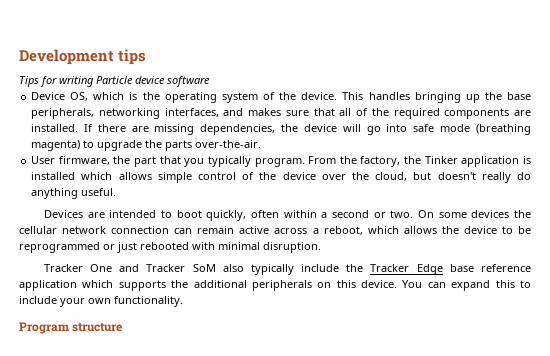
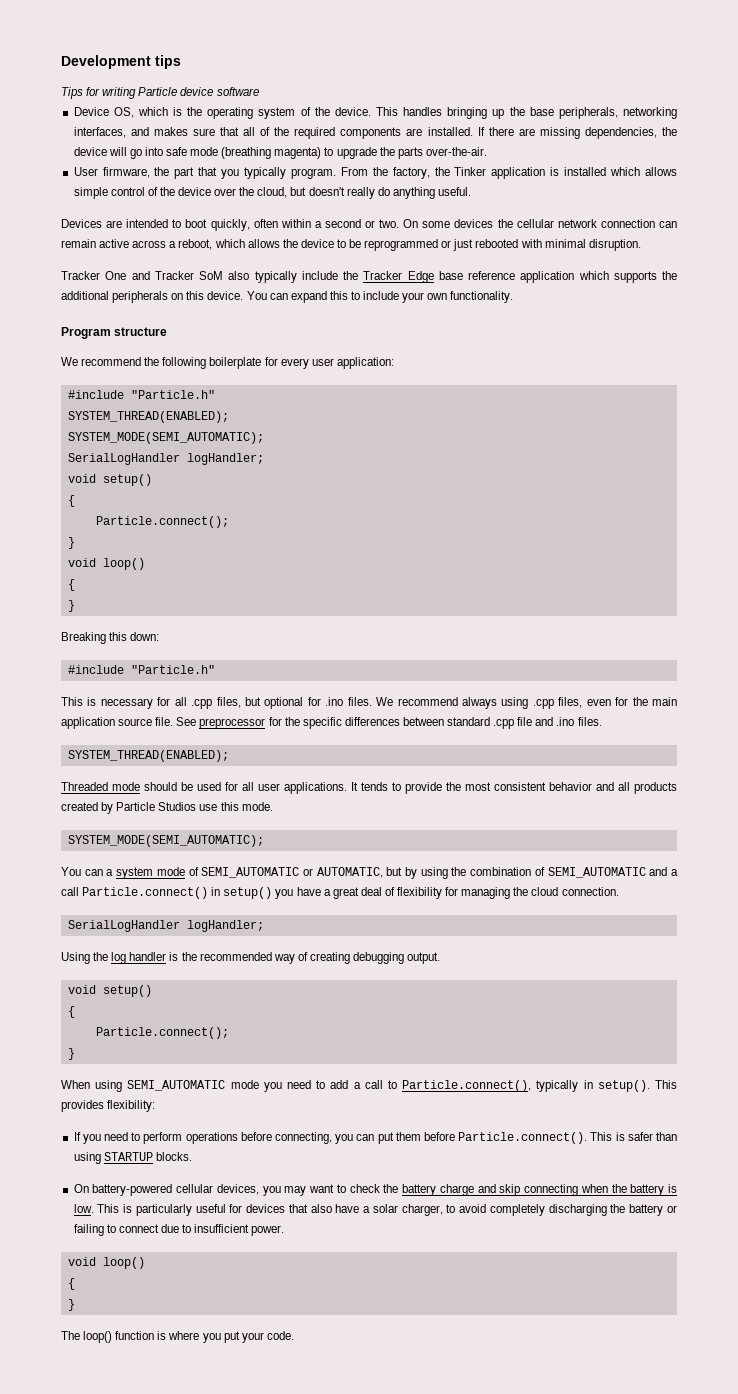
+ We recommend the following boilerplate for every user application:
+ #include "Particle.h"
+ SYSTEM_THREAD(ENABLED);
+ SYSTEM_MODE(SEMI_AUTOMATIC);
+ SerialLogHandler logHandler;
+ void setup()
+ {
+ Particle.connect();
+ }
+ void loop()
+ {
+ }
+ Breaking this down:
+ #include "Particle.h"
+ This is necessary for all .cpp files, but optional for .ino files. We recommend always using .cpp files, even for the main application source file. See preprocessor for the specific differences between standard .cpp file and .ino files.
+ SYSTEM_THREAD(ENABLED);
+ Threaded mode should be used for all user applications. It tends to provide the most consistent behavior and all products created by Particle Studios use this mode.
+ SYSTEM_MODE(SEMI_AUTOMATIC);
+ You can a system mode of SEMI_AUTOMATIC or AUTOMATIC, but by using the combination of SEMI_AUTOMATIC and a call Particle.connect() in setup() you have a great deal of flexibility for managing the cloud connection.
+ SerialLogHandler logHandler;
+ Using the log handler is the recommended way of creating debugging output.
+ void setup()
+ {
+ Particle.connect();
+ }
+ When using SEMI_AUTOMATIC mode you need to add a call to Particle.connect(), typically in setup(). This provides flexibility:
+ If you need to perform operations before connecting, you can put them before Particle.connect(). This is safer than using STARTUP blocks.
+ On battery-powered cellular devices, you may want to check the battery charge and skip connecting when the battery is low. This is particularly useful for devices that also have a solar charger, to avoid completely discharging the battery or failing to connect due to insufficient power.
+ void loop()
+ {
+ }
+ The loop() function is where you put your code.

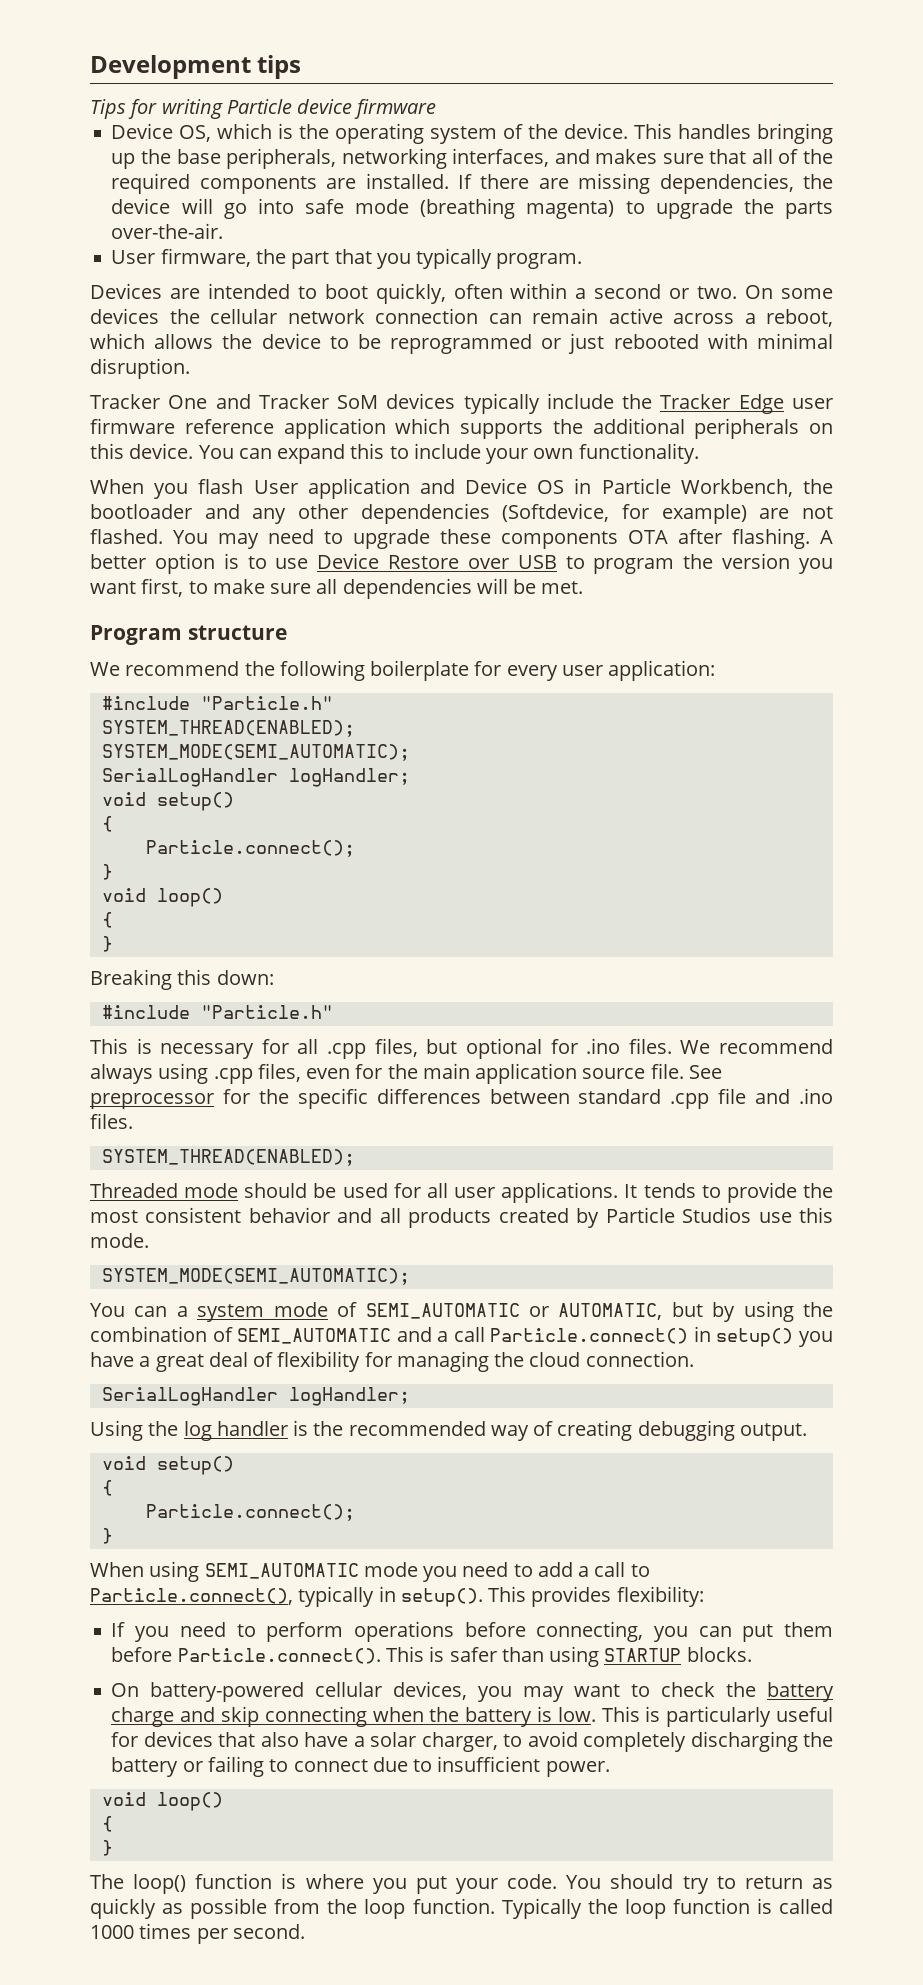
- Tips for writing Particle device software
+ Tips for writing Particle device firmware
- From the factory, the Tinker application is installed which allows simple control of the device over the cloud, but doesn't really do anything useful.
- Tracker One and Tracker SoM also typically include the Tracker Edge base reference application which supports the additional peripherals on this device.
+ Tracker One and Tracker SoM devices typically include the Tracker Edge user firmware reference application which supports the additional peripherals on this device.
+ When you flash User application and Device OS in Particle Workbench, the bootloader and any other dependencies (Softdevice, for example) are not flashed. You may need to upgrade these components OTA after flashing. A better option is to use Device Restore over USB to program the version you want first, to make sure all dependencies will be met.
+ You should try to return as quickly as possible from the loop function. Typically the loop function is called 1000 times per second.

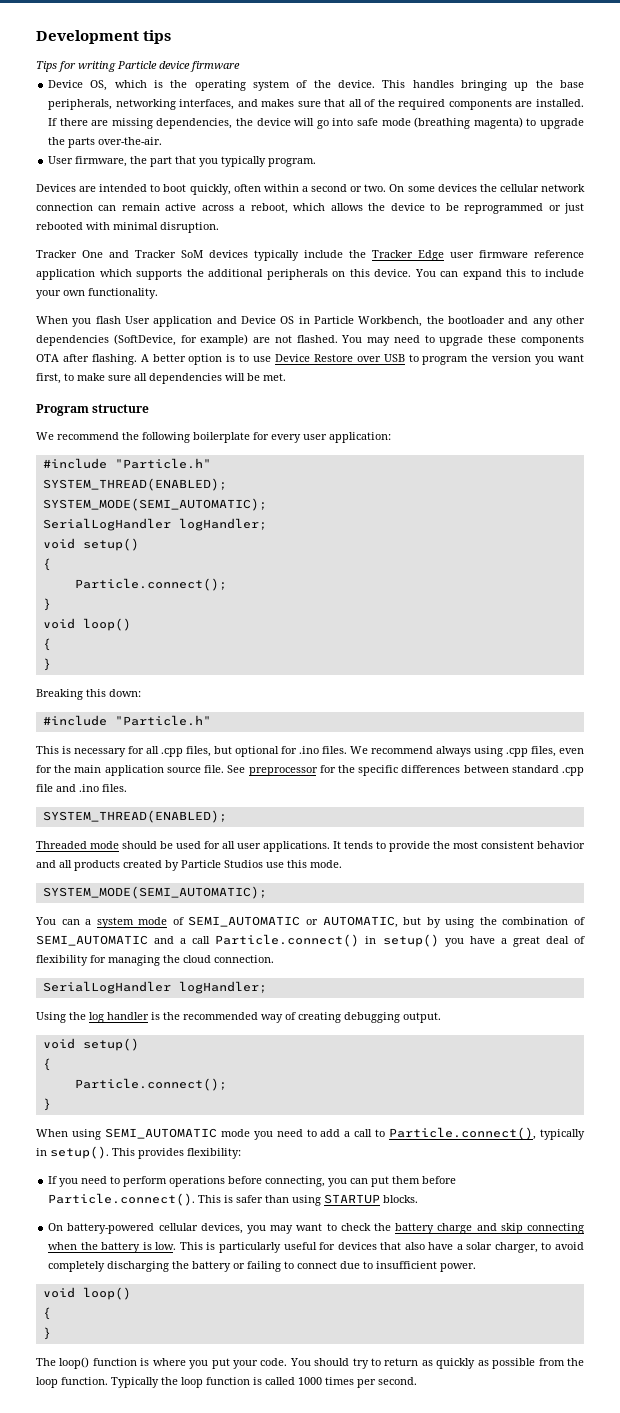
- When you flash User application and Device OS in Particle Workbench, the bootloader and any other dependencies (Softdevice, for example) are not flashed.
+ When you flash User application and Device OS in Particle Workbench, the bootloader and any other dependencies (SoftDevice, for example) are not flashed.

